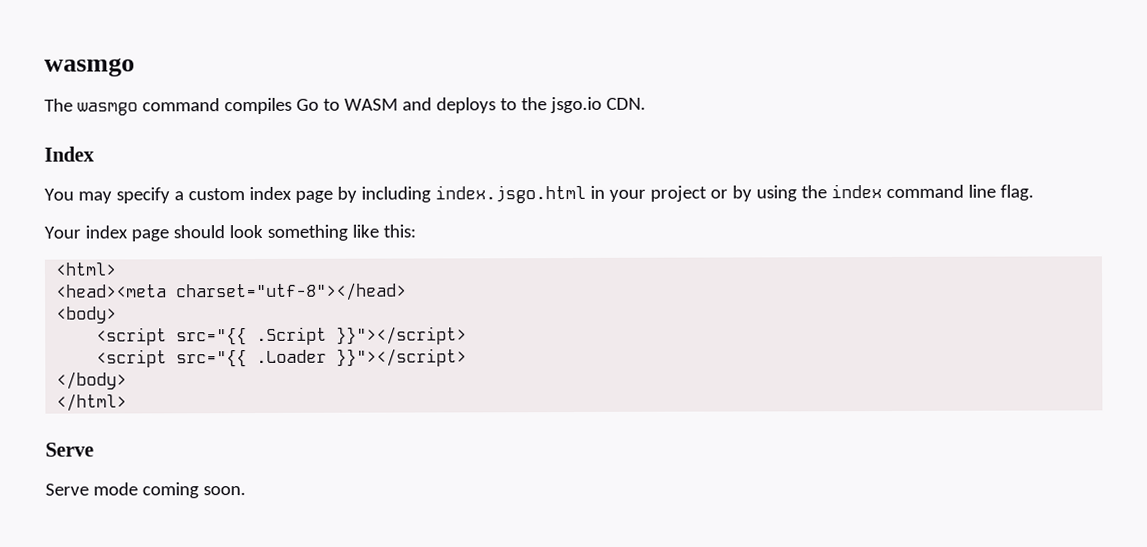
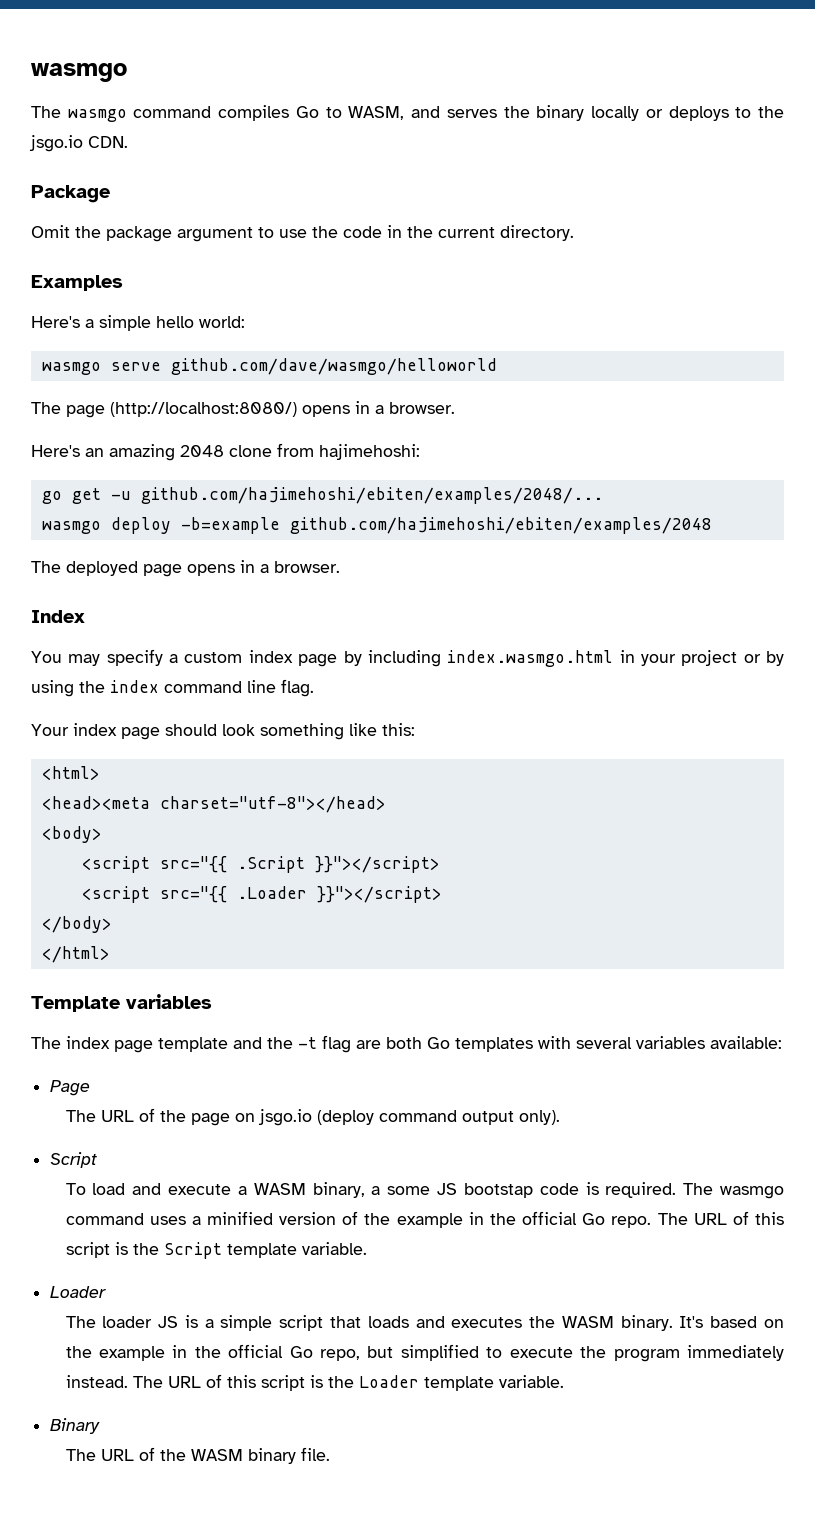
- The wasmgo command compiles Go to WASM and deploys to the jsgo.io CDN.
+ The wasmgo command compiles Go to WASM, and serves the binary locally or deploys to the jsgo.io CDN.
+ Package
+ Omit the package argument to use the code in the current directory.
+ Examples
+ Here's a simple hello world:
+ wasmgo serve github.com/dave/wasmgo/helloworld
+ The page (http://localhost:8080/) opens in a browser.
+ Here's an amazing 2048 clone from hajimehoshi:
+ go get -u github.com/hajimehoshi/ebiten/examples/2048/...
+ wasmgo deploy -b=example github.com/hajimehoshi/ebiten/examples/2048
+ The deployed page opens in a browser.
- You may specify a custom index page by including index.jsgo.html in your project or by using the index command line flag.
+ You may specify a custom index page by including index.wasmgo.html in your project or by using the index command line flag.
  </html>
- Serve
- Serve mode coming soon.
+ Template variables
+ The index page template and the -t flag are both Go templates with several variables available:
+ Page
+ The URL of the page on jsgo.io (deploy command output only).
+ Script
+ To load and execute a WASM binary, a some JS bootstap code is required. The wasmgo command uses a minified version of the example in the official Go repo. The URL of this script is the Script template variable.
+ Loader
+ The loader JS is a simple script that loads and executes the WASM binary. It's based on the example in the official Go repo, but simplified to execute the program immediately instead. The URL of this script is the Loader template variable.
+ Binary
+ The URL of the WASM binary file.

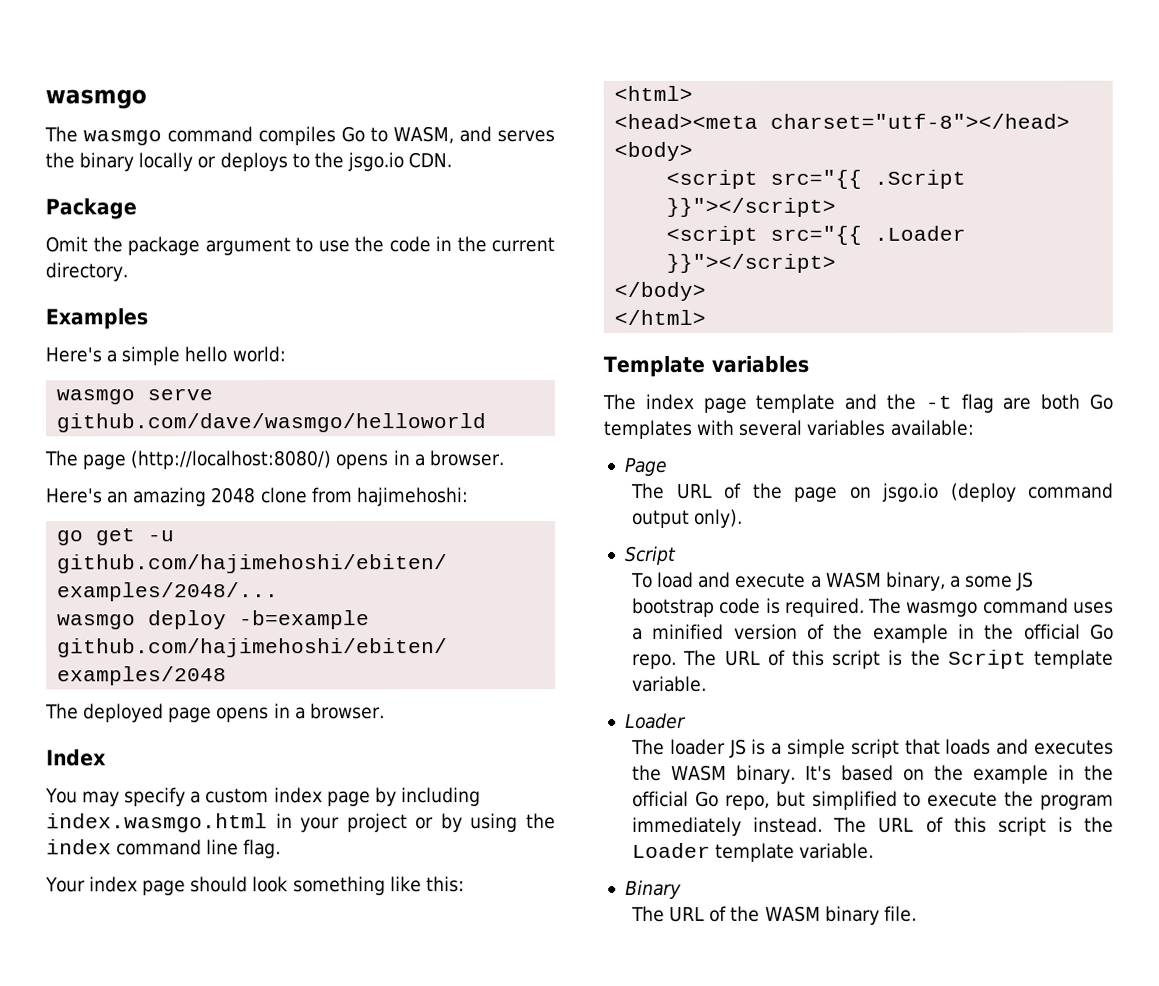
- To load and execute a WASM binary, a some JS bootstap code is required.
+ To load and execute a WASM binary, a some JS bootstrap code is required.

